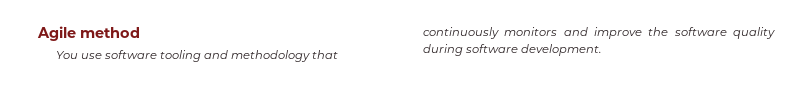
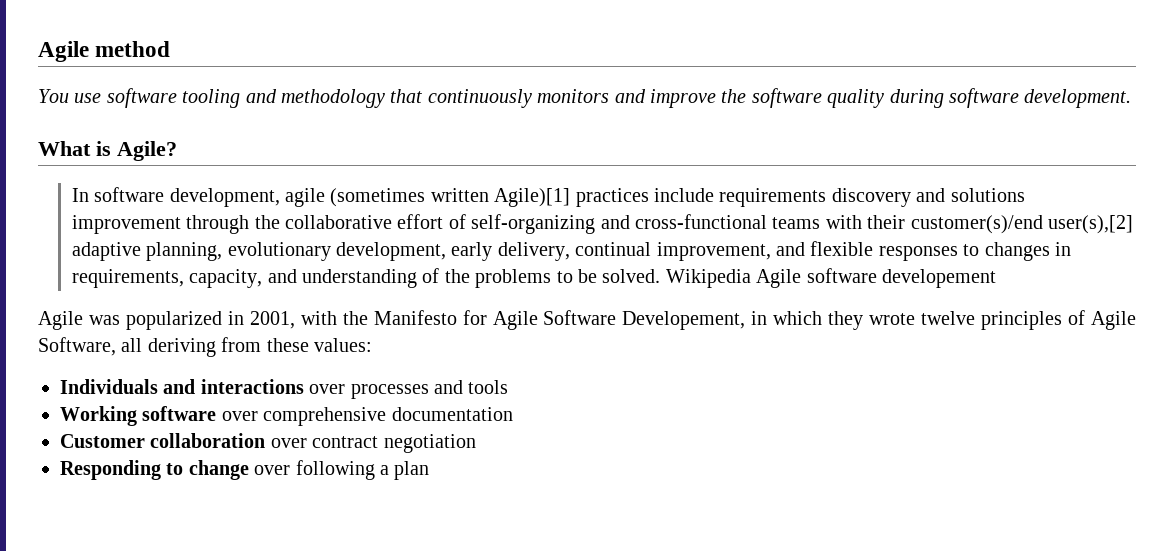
+ What is Agile?
+ In software development, agile (sometimes written Agile)[1] practices include requirements discovery and solutions improvement through the collaborative effort of self-organizing and cross-functional teams with their customer(s)/end user(s),[2] adaptive planning, evolutionary development, early delivery, continual improvement, and flexible responses to changes in requirements, capacity, and understanding of the problems to be solved. Wikipedia Agile software developement
+ Agile was popularized in 2001, with the Manifesto for Agile Software Developement, in which they wrote twelve principles of Agile Software, all deriving from these values:
+ Individuals and interactions over processes and tools
+ Working software over comprehensive documentation
+ Customer collaboration over contract negotiation
+ Responding to change over following a plan

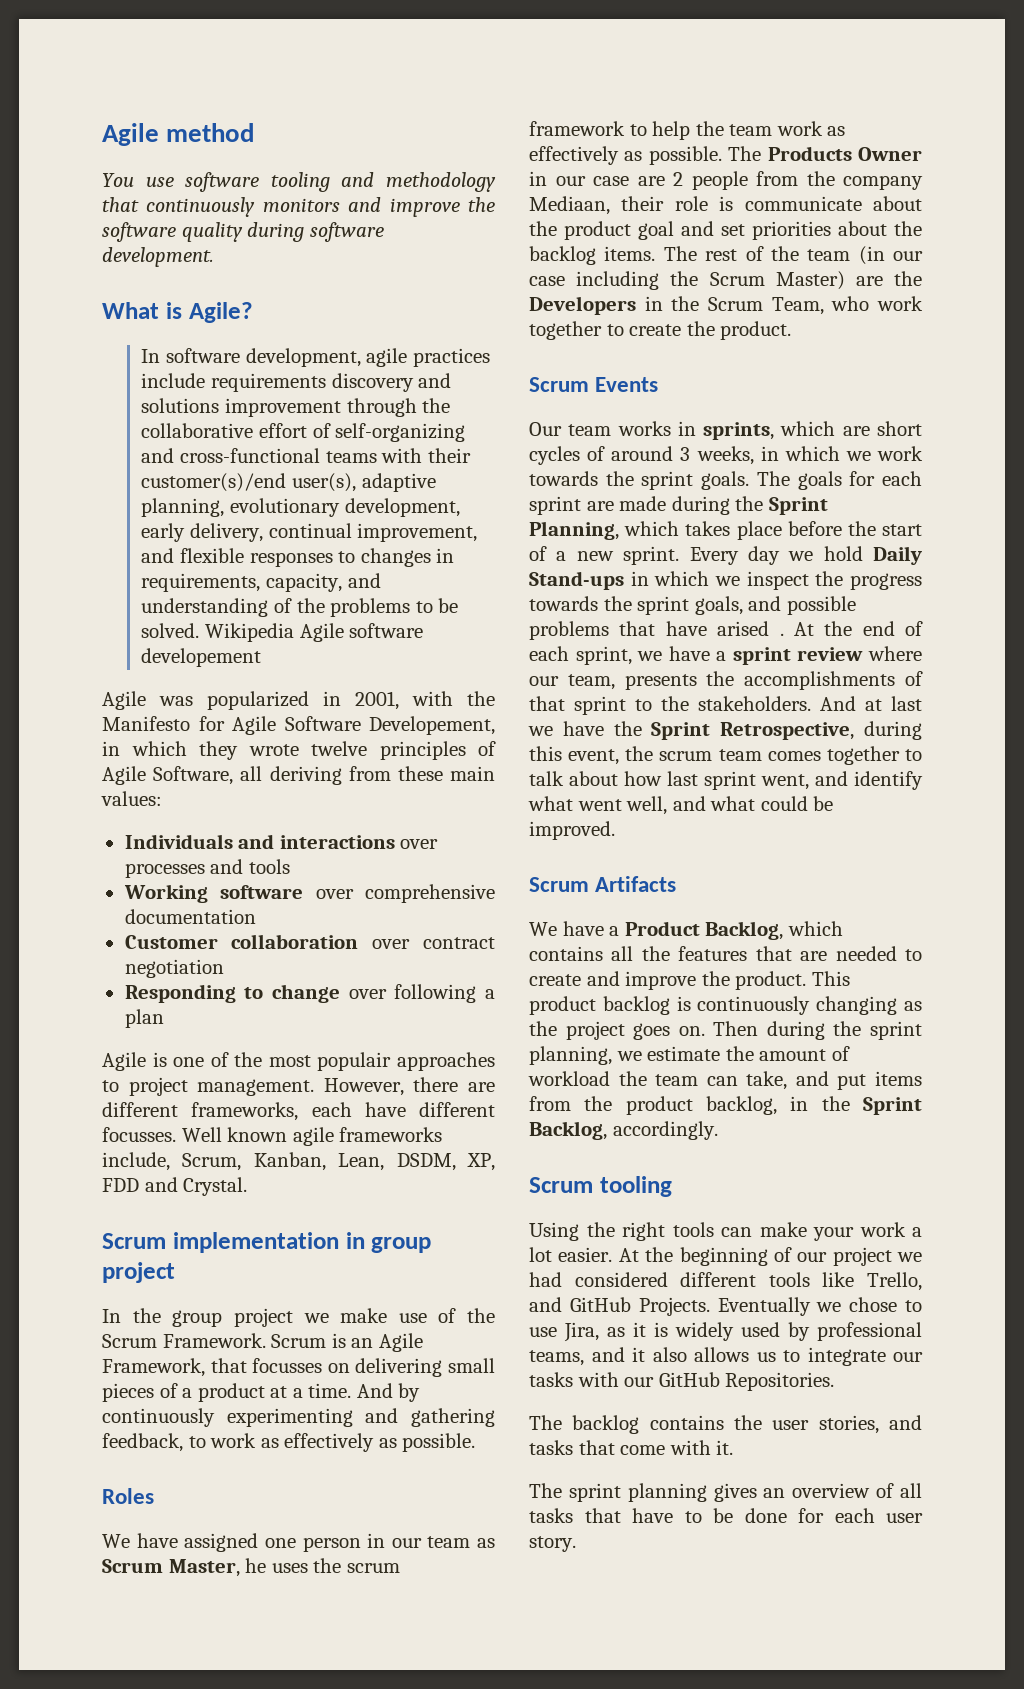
- In software development, agile (sometimes written Agile)[1] practices include requirements discovery and solutions improvement through the collaborative effort of self-organizing and cross-functional teams with their customer(s)/end user(s),[2] adaptive planning, evolutionary development, early delivery, continual improvement, and flexible responses to changes in requirements, capacity, and understanding of the problems to be solved.
+ In software development, agile practices include requirements discovery and solutions improvement through the collaborative effort of self-organizing and cross-functional teams with their customer(s)/end user(s), adaptive planning, evolutionary development, early delivery, continual improvement, and flexible responses to changes in requirements, capacity, and understanding of the problems to be solved.
- Agile was popularized in 2001, with the Manifesto for Agile Software Developement, in which they wrote twelve principles of Agile Software, all deriving from these values:
+ Agile was popularized in 2001, with the Manifesto for Agile Software Developement, in which they wrote twelve principles of Agile Software, all deriving from these main values:
+ Agile is one of the most populair approaches to project management. However, there are different frameworks, each have different focusses. Well known agile frameworks include, Scrum, Kanban, Lean, DSDM, XP, FDD and Crystal.
+ Scrum implementation in group project
+ In the group project we make use of the Scrum Framework. Scrum is an Agile Framework, that focusses on delivering small pieces of a product at a time. And by continuously experimenting and gathering feedback, to work as effectively as possible.
+ Roles
+ We have assigned one person in our team as Scrum Master, he uses the scrum framework to help the team work as effectively as possible. The Products Owner in our case are 2 people from the company Mediaan, their role is communicate about the product goal and set priorities about the backlog items. The rest of the team (in our case including the Scrum Master) are the Developers in the Scrum Team, who work together to create the product.
+ Scrum Events
+ Our team works in sprints, which are short cycles of around 3 weeks, in which we work towards the sprint goals. The goals for each sprint are made during the Sprint Planning, which takes place before the start of a new sprint. Every day we hold Daily Stand-ups in which we inspect the progress towards the sprint goals, and possible problems that have arised . At the end of each sprint, we have a sprint review where our team, presents the accomplishments of that sprint to the stakeholders. And at last we have the Sprint Retrospective, during this event, the scrum team comes together to talk about how last sprint went, and identify what went well, and what could be improved.
+ Scrum Artifacts
+ We have a Product Backlog, which contains all the features that are needed to create and improve the product. This product backlog is continuously changing as the project goes on. Then during the sprint planning, we estimate the amount of workload the team can take, and put items from the product backlog, in the Sprint Backlog, accordingly.
+ Scrum tooling
+ Using the right tools can make your work a lot easier. At the beginning of our project we had considered different tools like Trello, and GitHub Projects. Eventually we chose to use Jira, as it is widely used by professional teams, and it also allows us to integrate our tasks with our GitHub Repositories.
+ The backlog contains the user stories, and tasks that come with it.
+ The sprint planning gives an overview of all tasks that have to be done for each user story.

